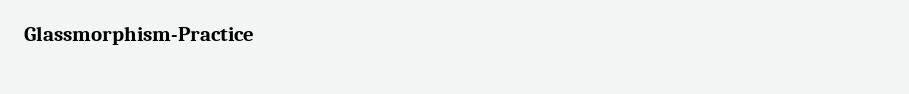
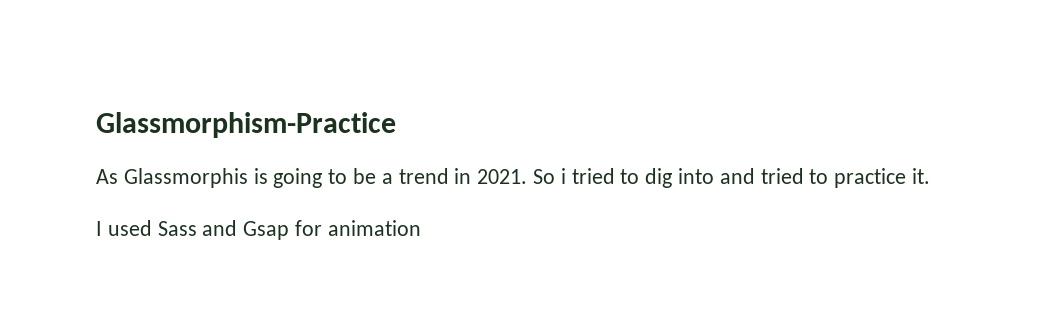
+ As Glassmorphis is going to be a trend in 2021. So i tried to dig into and tried to practice it.
+ I used Sass and Gsap for animation

